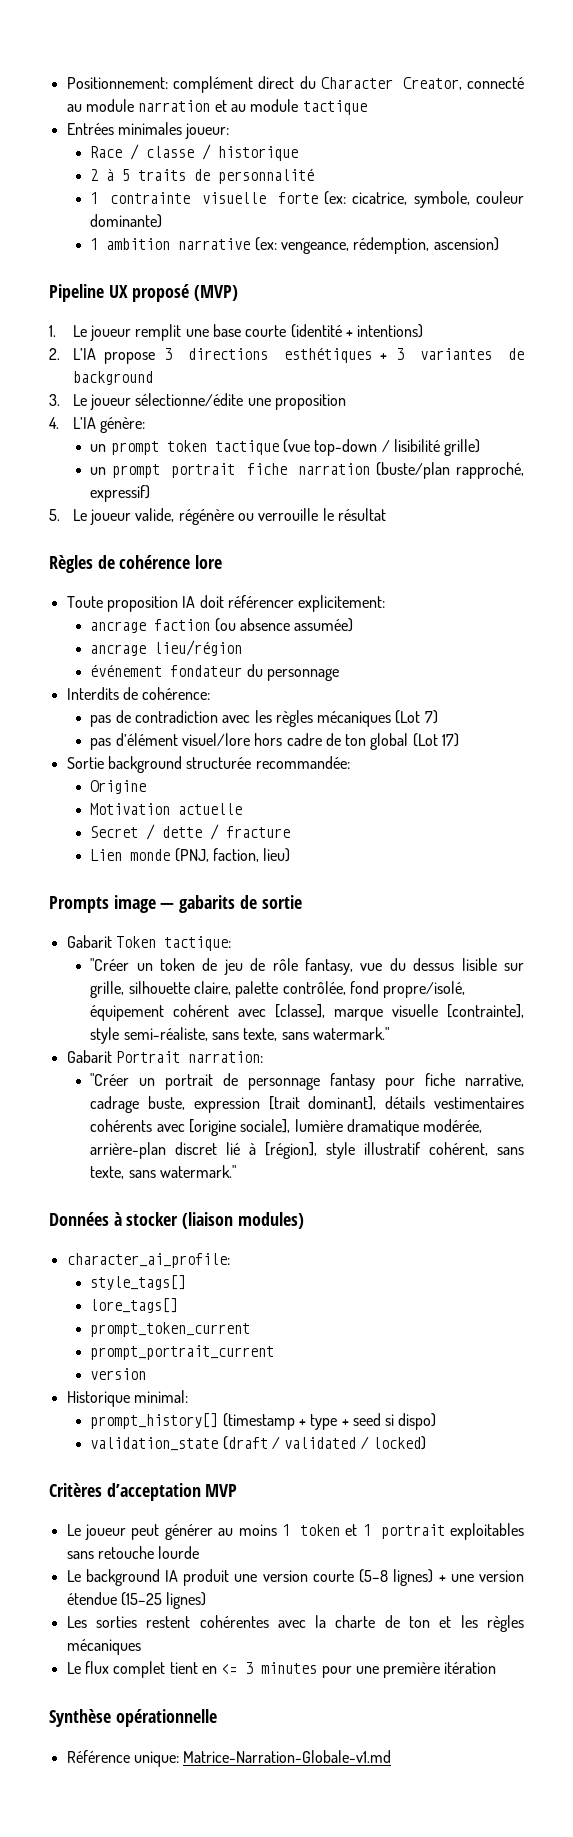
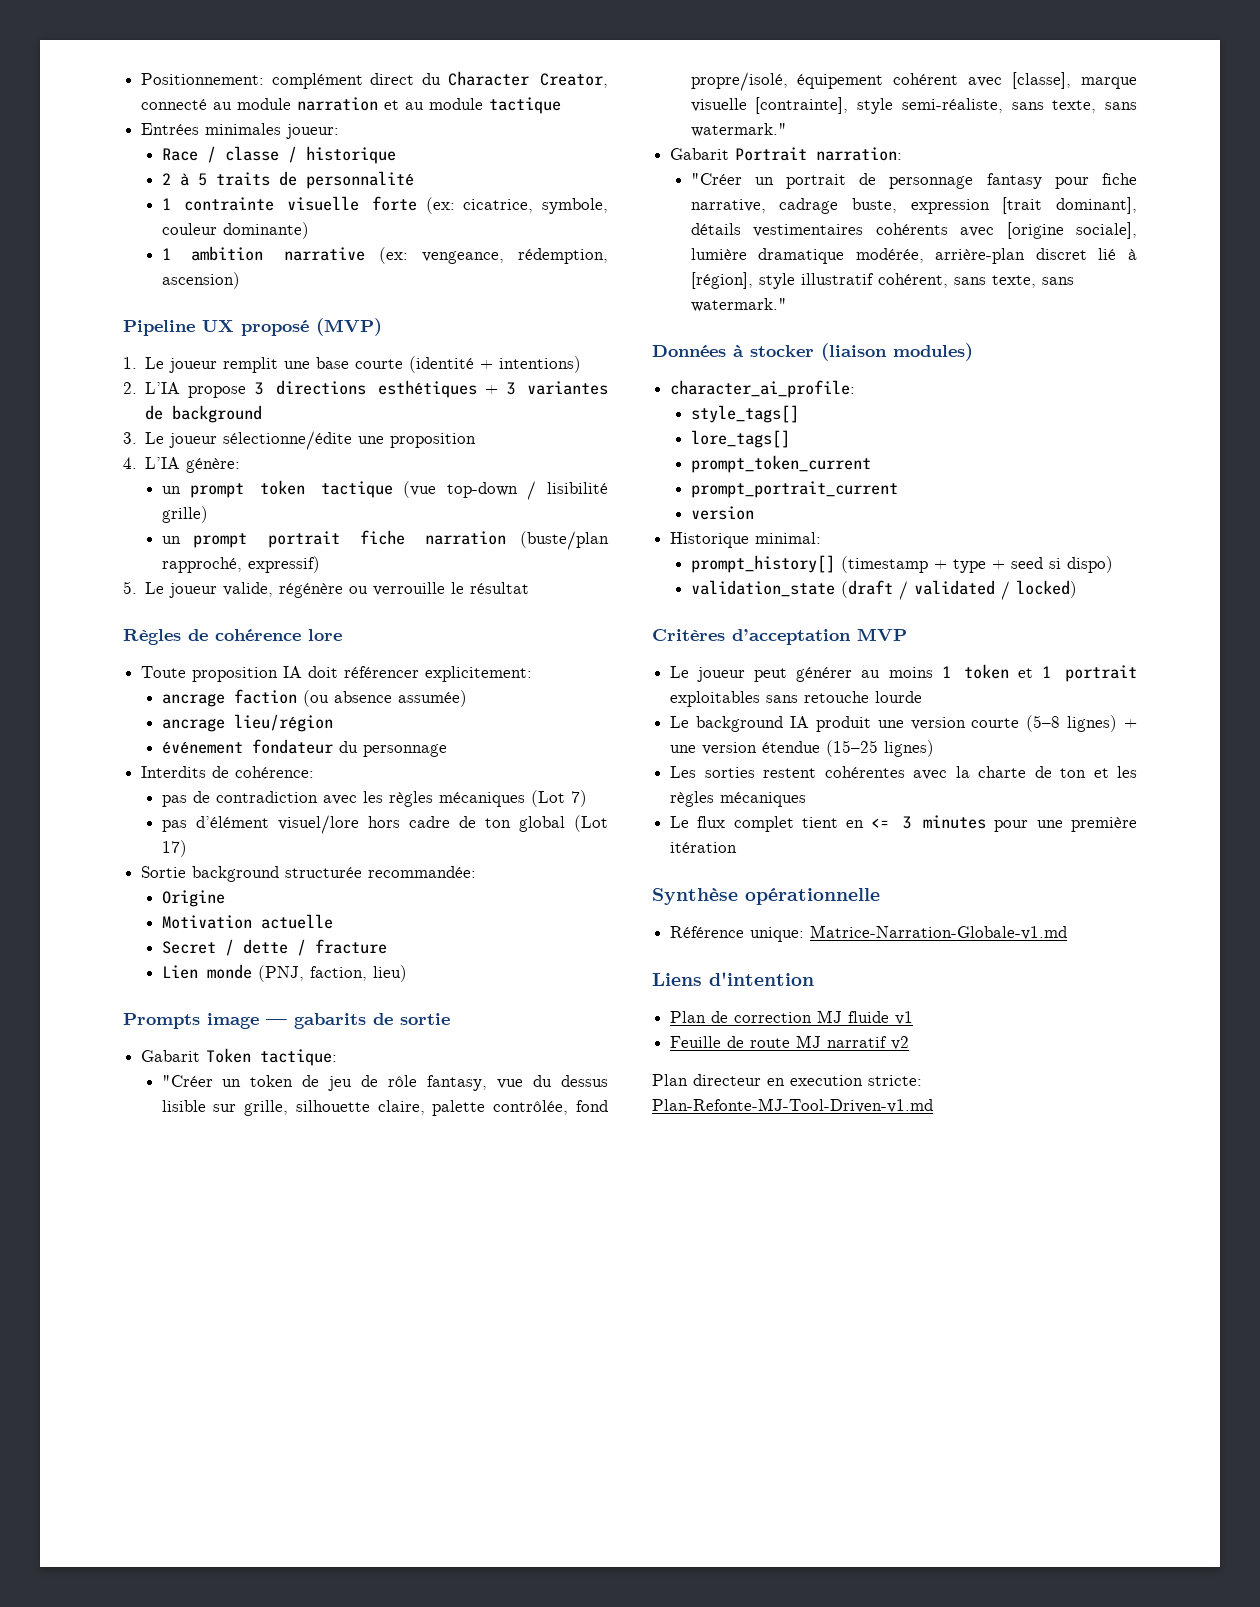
+ Liens d'intention
+ Plan de correction MJ fluide v1
+ Feuille de route MJ narratif v2
+ Plan directeur en execution stricte: Plan-Refonte-MJ-Tool-Driven-v1.md

